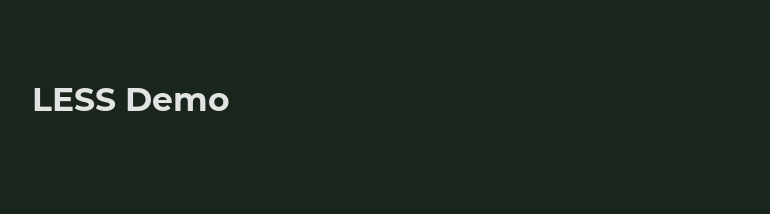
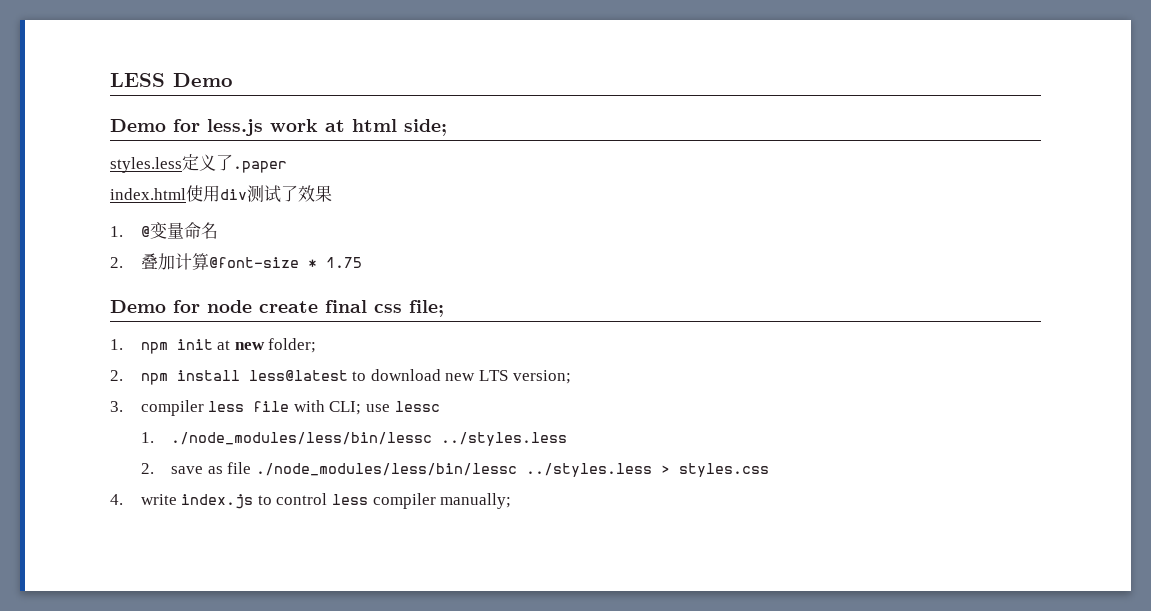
+ Demo for less.js work at html side;
+ styles.less定义了.paper
+ index.html使用div测试了效果
+ 1. @变量命名
+ 2.叠加计算@font-size * 1.75
+ Demo for node create final css file;
+ 1. npm init at new folder;
+ 2. npm install less@latest to download new LTS version;
+ 3. compiler less file with CLI; use lessc
+ 1. ./node_modules/less/bin/lessc ../styles.less
+ 2. save as file ./node_modules/less/bin/lessc ../styles.less > styles.css
+ 4. write index.js to control less compiler manually;

